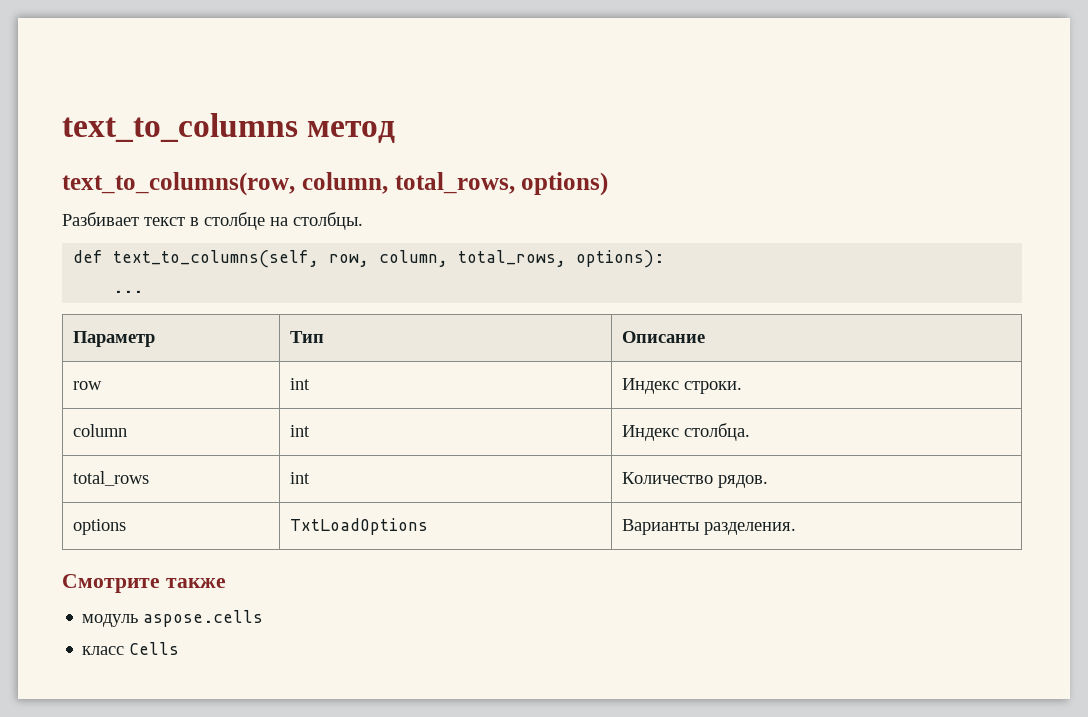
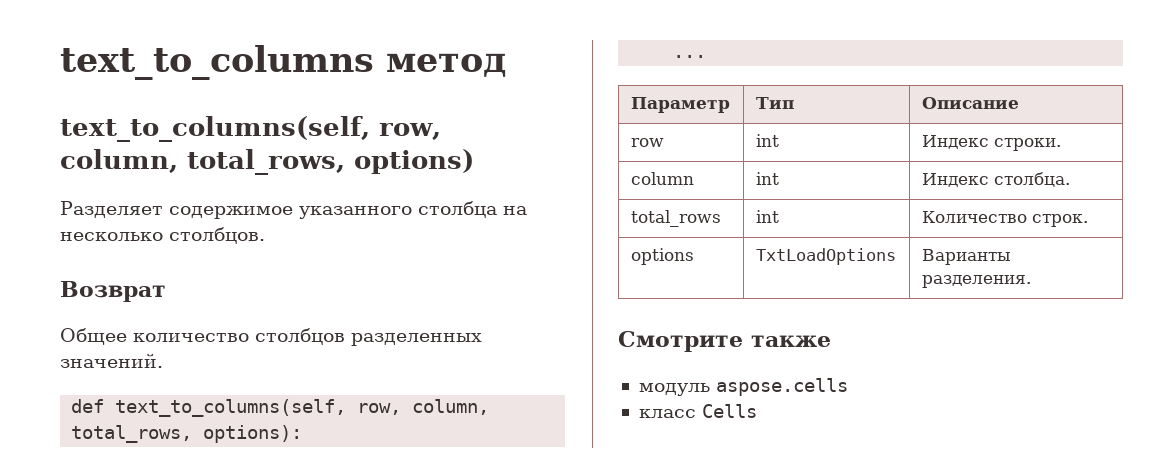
- text_to_columns(row, column, total_rows, options)
+ text_to_columns(self, row, column, total_rows, options)
- Разбивает текст в столбце на столбцы.
+ Разделяет содержимое указанного столбца на несколько столбцов.
+ Возврат
+ Общее количество столбцов разделенных значений.
- total_rows | int | Количество рядов.
+ total_rows | int | Количество строк.

